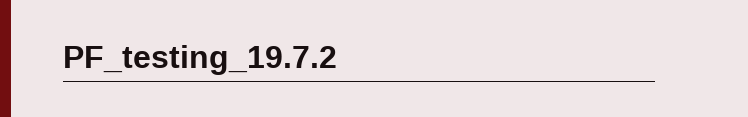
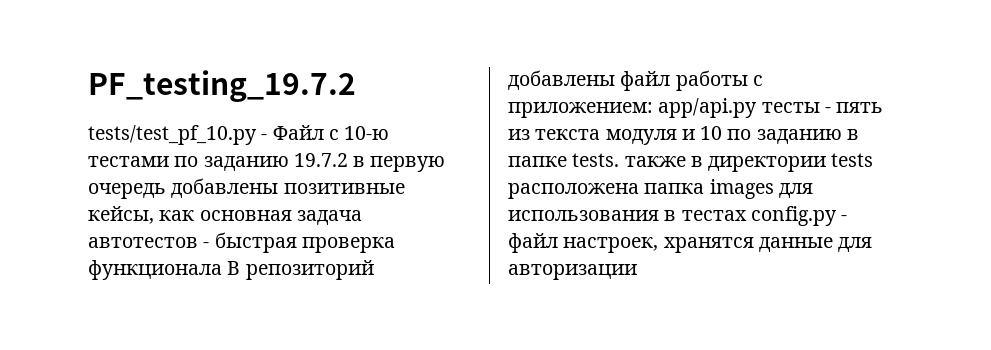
+ tests/test_pf_10.py - Файл с 10-ю тестами по заданию 19.7.2 в первую очередь добавлены позитивные кейсы, как основная задача автотестов - быстрая проверка функционала В репозиторий добавлены файл работы с приложением: app/api.py тесты - пять из текста модуля и 10 по заданию в папке tests. также в директории tests расположена папка images для использования в тестах config.py - файл настроек, хранятся данные для авторизации

